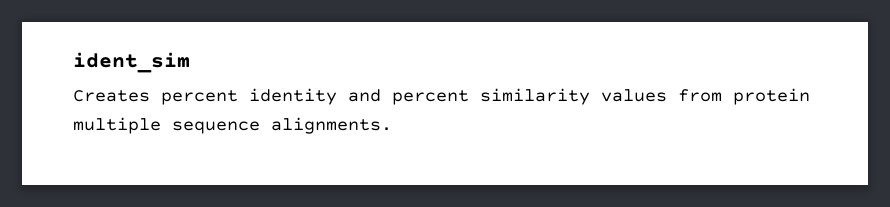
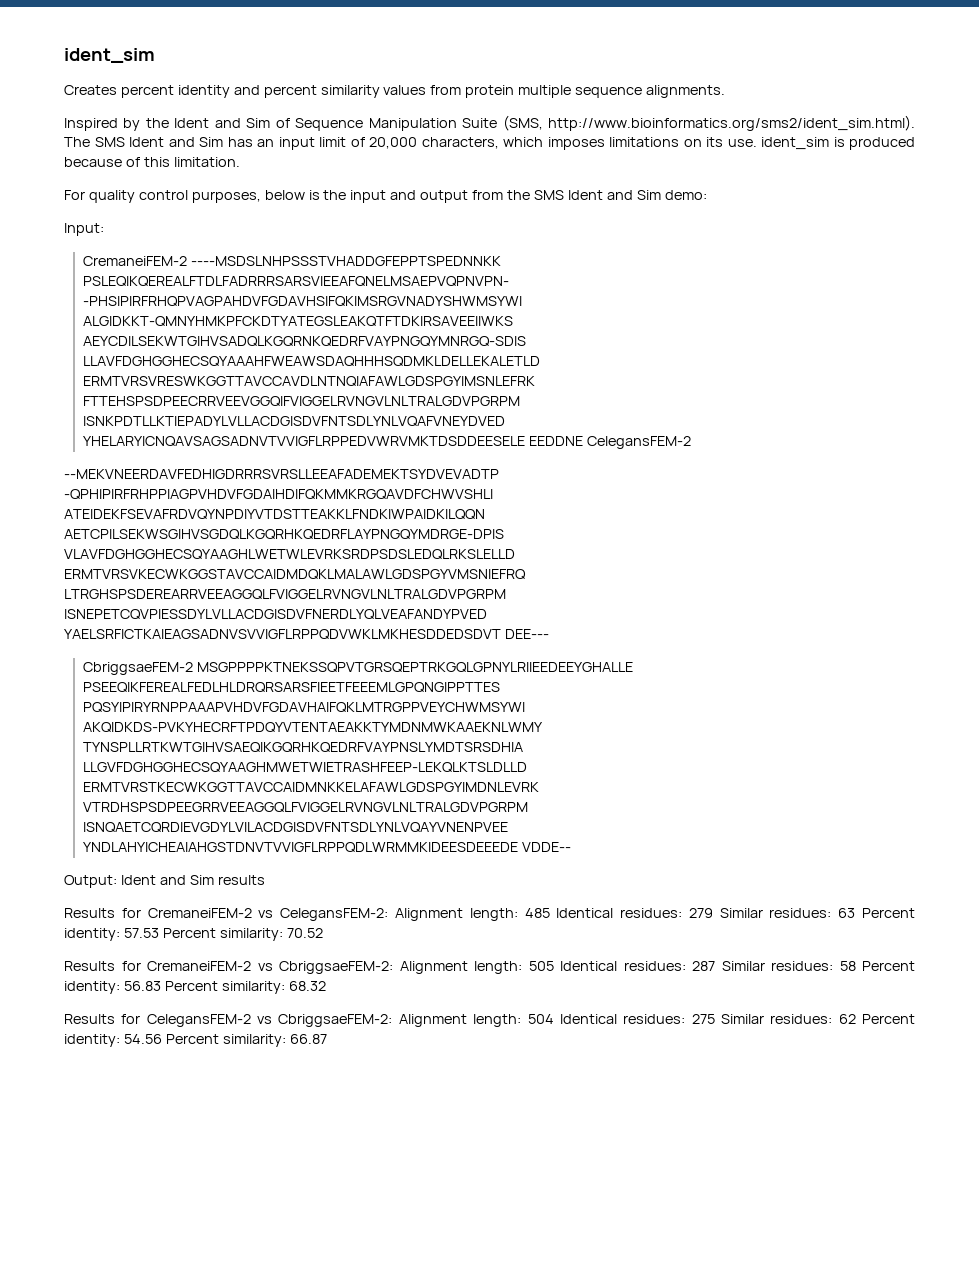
+ Inspired by the Ident and Sim of Sequence Manipulation Suite (SMS, http://www.bioinformatics.org/sms2/ident_sim.html). The SMS Ident and Sim has an input limit of 20,000 characters, which imposes limitations on its use. ident_sim is produced because of this limitation.
+ For quality control purposes, below is the input and output from the SMS Ident and Sim demo:
+ Input:
+ CremaneiFEM-2 ----MSDSLNHPSSSTVHADDGFEPPTSPEDNNKK PSLEQIKQEREALFTDLFADRRRSARSVIEEAFQNELMSAEPVQPNVPN- -PHSIPIRFRHQPVAGPAHDVFGDAVHSIFQKIMSRGVNADYSHWMSYWI ALGIDKKT-QMNYHMKPFCKDTYATEGSLEAKQTFTDKIRSAVEEIIWKS AEYCDILSEKWTGIHVSADQLKGQRNKQEDRFVAYPNGQYMNRGQ-SDIS LLAVFDGHGGHECSQYAAAHFWEAWSDAQHHHSQDMKLDELLEKALETLD ERMTVRSVRESWKGGTTAVCCAVDLNTNQIAFAWLGDSPGYIMSNLEFRK FTTEHSPSDPEECRRVEEVGGQIFVIGGELRVNGVLNLTRALGDVPGRPM ISNKPDTLLKTIEPADYLVLLACDGISDVFNTSDLYNLVQAFVNEYDVED YHELARYICNQAVSAGSADNVTVVIGFLRPPEDVWRVMKTDSDDEESELE EEDDNE CelegansFEM-2
+ --MEKVNEERDAVFEDHIGDRRRSVRSLLEEAFADEMEKTSYDVEVADTP -QPHIPIRFRHPPIAGPVHDVFGDAIHDIFQKMMKRGQAVDFCHWVSHLI ATEIDEKFSEVAFRDVQYNPDIYVTDSTTEAKKLFNDKIWPAIDKILQQN AETCPILSEKWSGIHVSGDQLKGQRHKQEDRFLAYPNGQYMDRGE-DPIS VLAVFDGHGGHECSQYAAGHLWETWLEVRKSRDPSDSLEDQLRKSLELLD ERMTVRSVKECWKGGSTAVCCAIDMDQKLMALAWLGDSPGYVMSNIEFRQ LTRGHSPSDEREARRVEEAGGQLFVIGGELRVNGVLNLTRALGDVPGRPM ISNEPETCQVPIESSDYLVLLACDGISDVFNERDLYQLVEAFANDYPVED YAELSRFICTKAIEAGSADNVSVVIGFLRPPQDVWKLMKHESDDEDSDVT DEE---
+ CbriggsaeFEM-2 MSGPPPPKTNEKSSQPVTGRSQEPTRKGQLGPNYLRIIEEDEEYGHALLE PSEEQIKFEREALFEDLHLDRQRSARSFIEETFEEEMLGPQNGIPPTTES PQSYIPIRYRNPPAAAPVHDVFGDAVHAIFQKLMTRGPPVEYCHWMSYWI AKQIDKDS-PVKYHECRFTPDQYVTENTAEAKKTYMDNMWKAAEKNLWMY TYNSPLLRTKWTGIHVSAEQIKGQRHKQEDRFVAYPNSLYMDTSRSDHIA LLGVFDGHGGHECSQYAAGHMWETWIETRASHFEEP-LEKQLKTSLDLLD ERMTVRSTKECWKGGTTAVCCAIDMNKKELAFAWLGDSPGYIMDNLEVRK VTRDHSPSDPEEGRRVEEAGGQLFVIGGELRVNGVLNLTRALGDVPGRPM ISNQAETCQRDIEVGDYLVILACDGISDVFNTSDLYNLVQAYVNENPVEE YNDLAHYICHEAIAHGSTDNVTVVIGFLRPPQDLWRMMKIDEESDEEEDE VDDE--
+ Output: Ident and Sim results
+ Results for CremaneiFEM-2 vs CelegansFEM-2: Alignment length: 485 Identical residues: 279 Similar residues: 63 Percent identity: 57.53 Percent similarity: 70.52
+ Results for CremaneiFEM-2 vs CbriggsaeFEM-2: Alignment length: 505 Identical residues: 287 Similar residues: 58 Percent identity: 56.83 Percent similarity: 68.32
+ Results for CelegansFEM-2 vs CbriggsaeFEM-2: Alignment length: 504 Identical residues: 275 Similar residues: 62 Percent identity: 54.56 Percent similarity: 66.87

